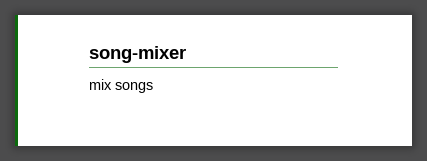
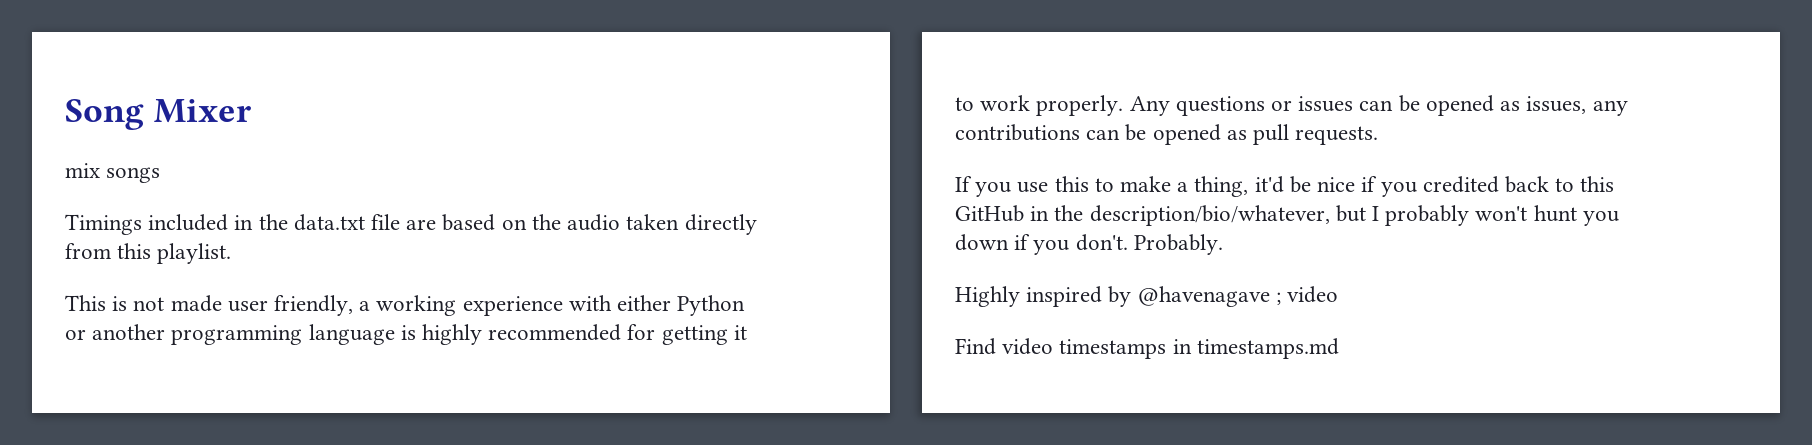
- song-mixer
+ Song Mixer
+ Timings included in the data.txt file are based on the audio taken directly from this playlist.
+ This is not made user friendly, a working experience with either Python or another programming language is highly recommended for getting it to work properly. Any questions or issues can be opened as issues, any contributions can be opened as pull requests.
+ If you use this to make a thing, it'd be nice if you credited back to this GitHub in the description/bio/whatever, but I probably won't hunt you down if you don't. Probably.
+ Highly inspired by @havenagave ; video
+ Find video timestamps in timestamps.md

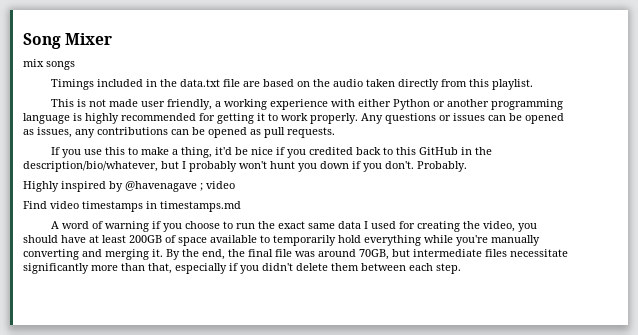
+ A word of warning if you choose to run the exact same data I used for creating the video, you should have at least 200GB of space available to temporarily hold everything while you're manually converting and merging it. By the end, the final file was around 70GB, but intermediate files necessitate significantly more than that, especially if you didn't delete them between each step.

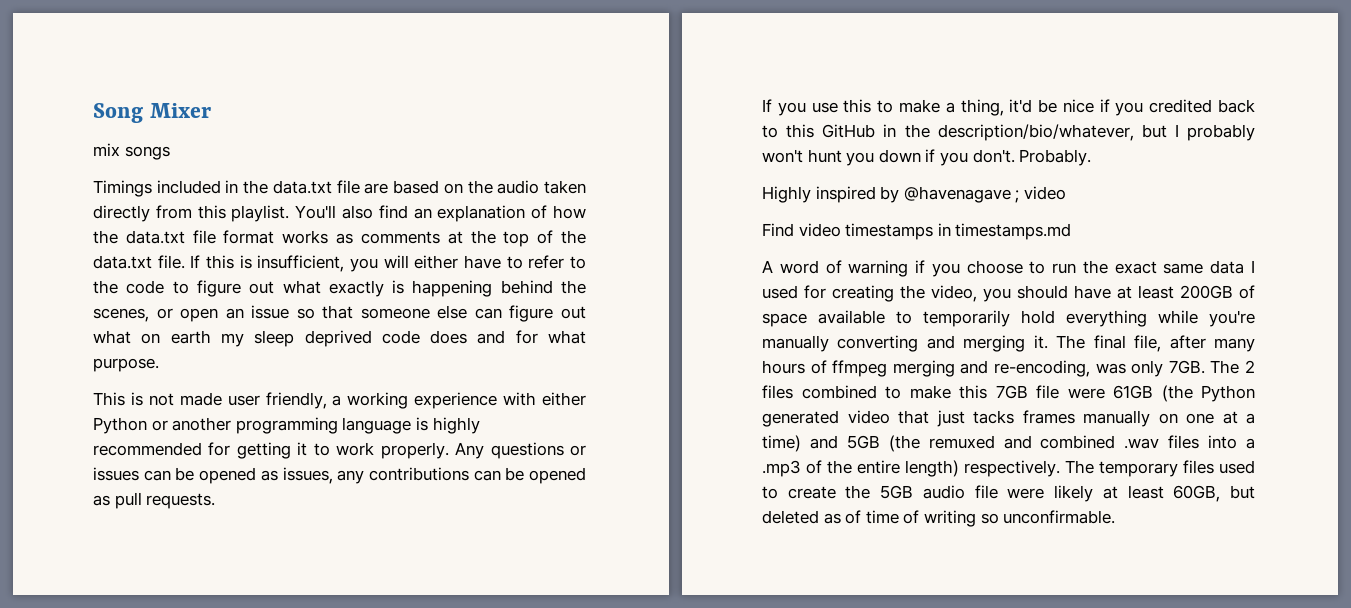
+ You'll also find an explanation of how the data.txt file format works as comments at the top of the data.txt file. If this is insufficient, you will either have to refer to the code to figure out what exactly is happening behind the scenes, or open an issue so that someone else can figure out what on earth my sleep deprived code does and for what purpose.
- By the end, the final file was around 70GB, but intermediate files necessitate significantly more than that, especially if you didn't delete them between each step.
+ The final file, after many hours of ffmpeg merging and re-encoding, was only 7GB. The 2 files combined to make this 7GB file were 61GB (the Python generated video that just tacks frames manually on one at a time) and 5GB (the remuxed and combined .wav files into a .mp3 of the entire length) respectively. The temporary files used to create the 5GB audio file were likely at least 60GB, but deleted as of time of writing so unconfirmable.

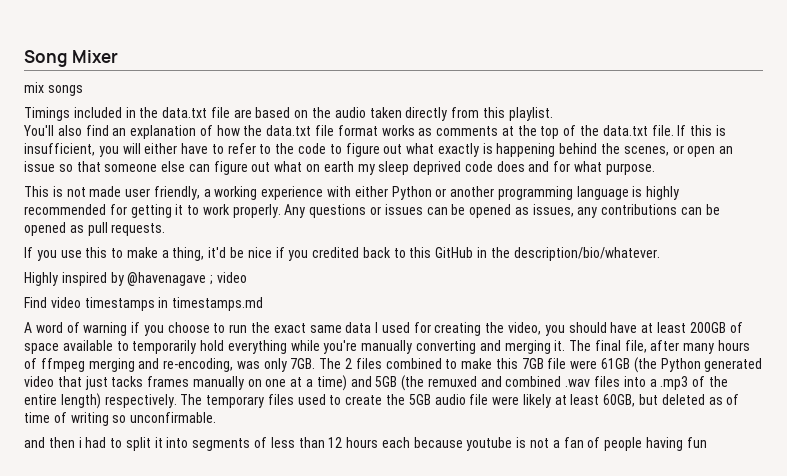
- Timings included in the data.txt file are based on the audio taken directly from this playlist. You'll also find an explanation of how the data.txt file format works as comments at the top of the data.txt file.
+ Timings included in the data.txt file are based on the audio taken directly from this playlist.
+ You'll also find an explanation of how the data.txt file format works as comments at the top of the data.txt file.
- If you use this to make a thing, it'd be nice if you credited back to this GitHub in the description/bio/whatever, but I probably won't hunt you down if you don't. Probably.
+ If you use this to make a thing, it'd be nice if you credited back to this GitHub in the description/bio/whatever.
+ and then i had to split it into segments of less than 12 hours each because youtube is not a fan of people having fun

